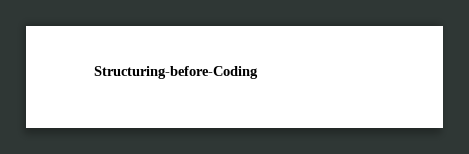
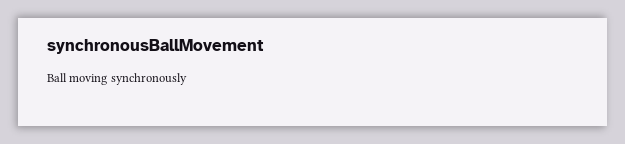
- Structuring-before-Coding
+ synchronousBallMovement
+ Ball moving synchronously

